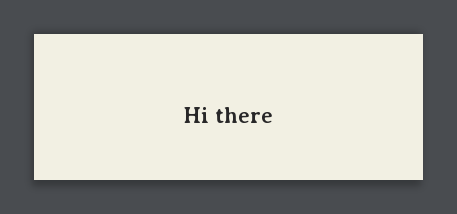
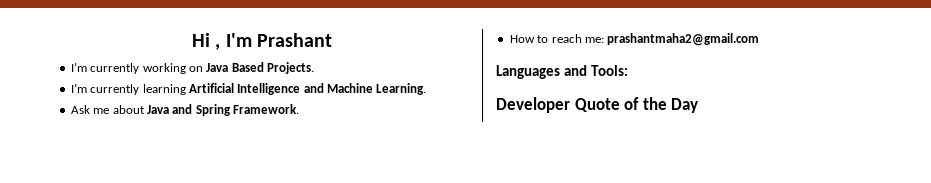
- Hi there
+ Hi , I'm Prashant
+ I’m currently working on Java Based Projects.
+ I’m currently learning Artificial Intelligence and Machine Learning.
+ Ask me about Java and Spring Framework.
+ How to reach me: prashantmaha2@gmail.com
+ Languages and Tools:
+ Developer Quote of the Day

